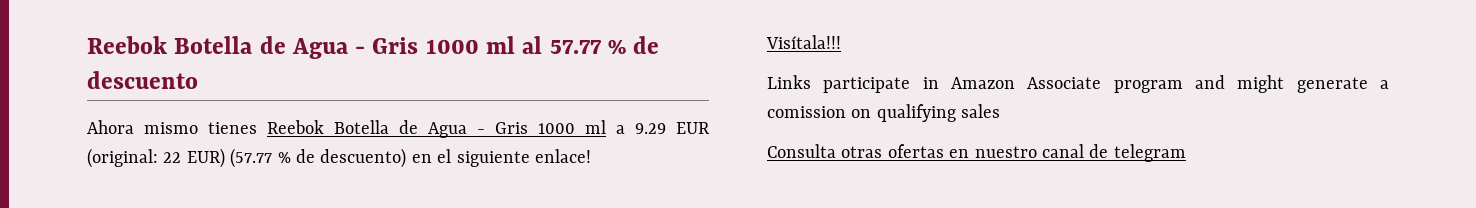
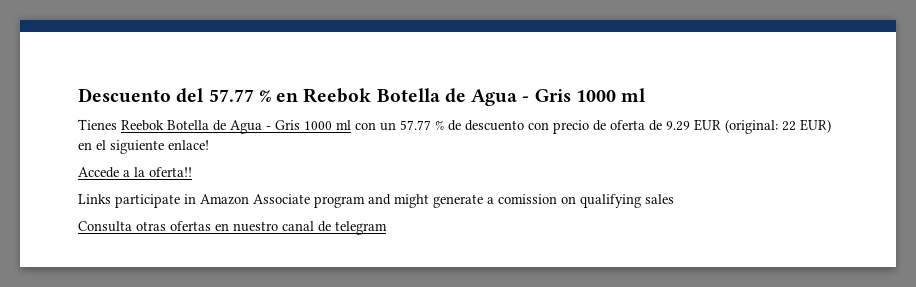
- Reebok Botella de Agua - Gris 1000 ml al 57.77 % de descuento
- Ahora mismo tienes Reebok Botella de Agua - Gris 1000 ml a 9.29 EUR (original: 22 EUR) (57.77 % de descuento) en el siguiente enlace!
+ Descuento del 57.77 % en Reebok Botella de Agua - Gris 1000 ml
+ Tienes Reebok Botella de Agua - Gris 1000 ml con un 57.77 % de descuento con precio de oferta de 9.29 EUR (original: 22 EUR) en el siguiente enlace!
- Visítala!!!
+ Accede a la oferta!!

